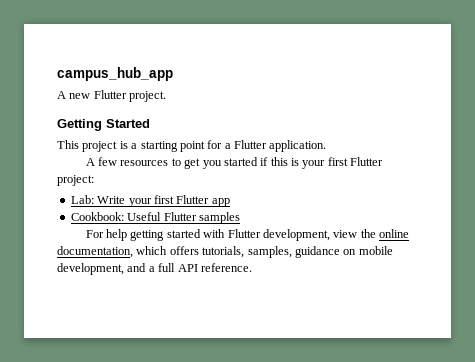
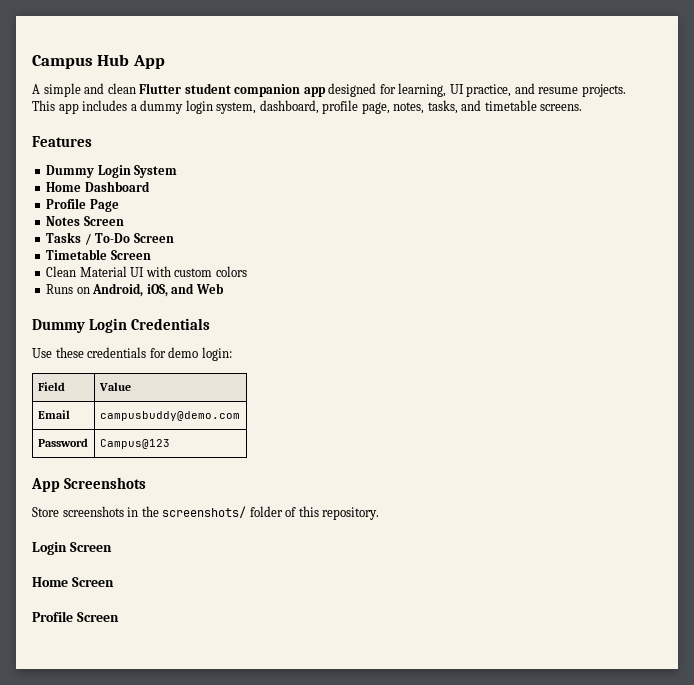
- campus_hub_app
- A new Flutter project.
- Getting Started
- This project is a starting point for a Flutter application.
- A few resources to get you started if this is your first Flutter project:
- Lab: Write your first Flutter app
- Cookbook: Useful Flutter samples
- For help getting started with Flutter development, view the online documentation, which offers tutorials, samples, guidance on mobile development, and a full API reference.
+ Campus Hub App
+ A simple and clean Flutter student companion app designed for learning, UI practice, and resume projects.
+ This app includes a dummy login system, dashboard, profile page, notes, tasks, and timetable screens.
+ Features
+ Dummy Login System
+ Home Dashboard
+ Profile Page
+ Notes Screen
+ Tasks / To-Do Screen
+ Timetable Screen
+ Clean Material UI with custom colors
+ Runs on Android, iOS, and Web
+ Dummy Login Credentials
+ Use these credentials for demo login:
+ Field | Value
+ Email | campusbuddy@demo.com
+ Password | Campus@123
+ App Screenshots
+ Store screenshots in the screenshots/ folder of this repository.
+ Login Screen
+ Home Screen
+ Profile Screen

